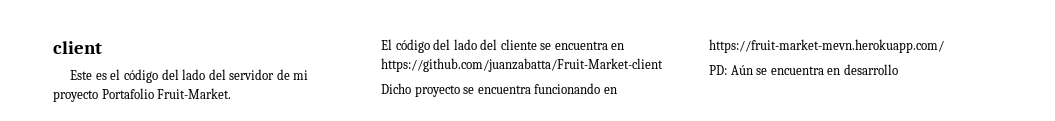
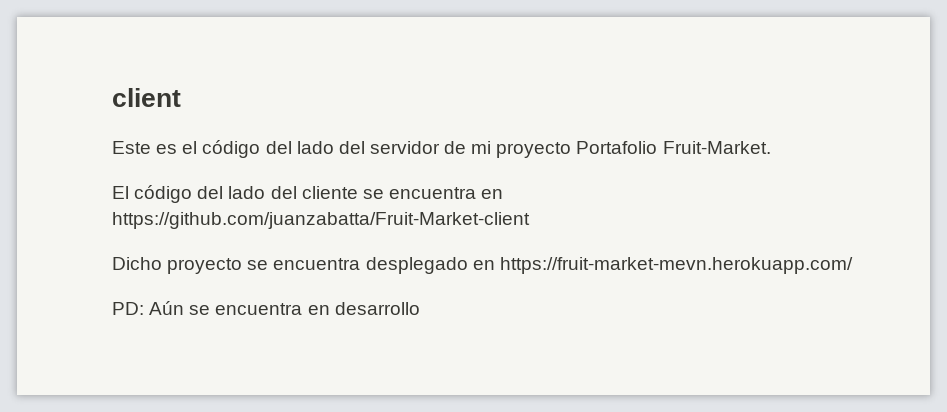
- Dicho proyecto se encuentra funcionando en https://fruit-market-mevn.herokuapp.com/
+ Dicho proyecto se encuentra desplegado en https://fruit-market-mevn.herokuapp.com/

